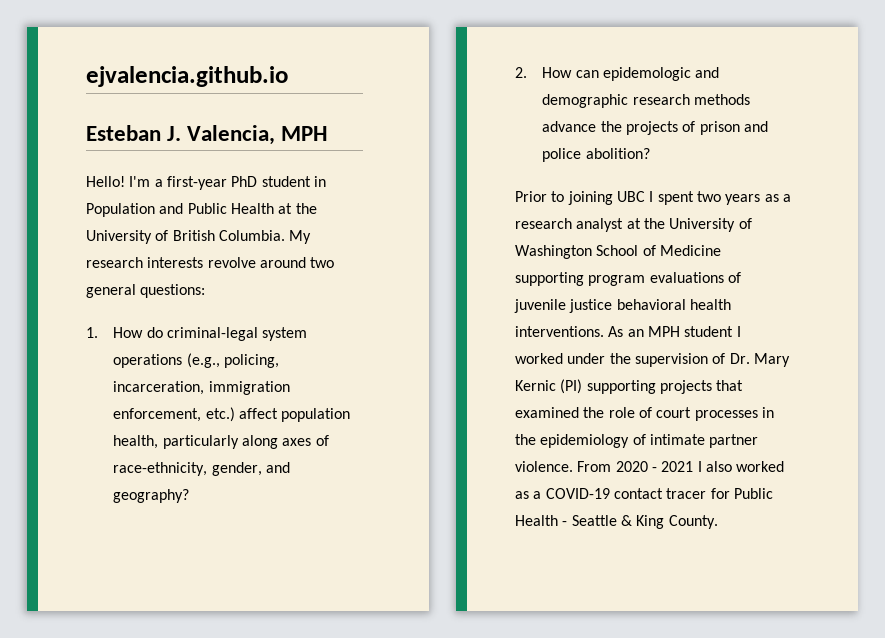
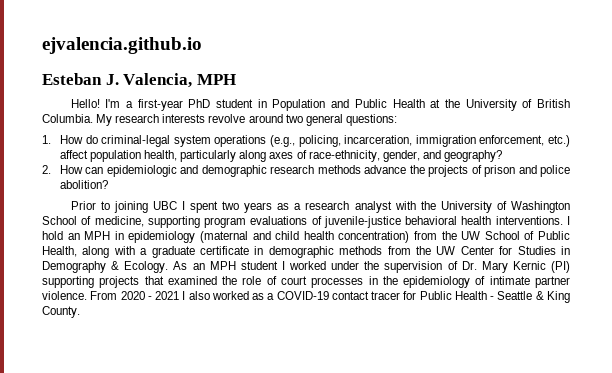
- 2. How can epidemologic and demographic research methods advance the projects of prison and police abolition?
+ 2. How can epidemiologic and demographic research methods advance the projects of prison and police abolition?
- Prior to joining UBC I spent two years as a research analyst at the University of Washington School of Medicine supporting program evaluations of juvenile justice behavioral health interventions.
+ Prior to joining UBC I spent two years as a research analyst with the University of Washington School of medicine, supporting program evaluations of juvenile-justice behavioral health interventions.
+ I hold an MPH in epidemiology (maternal and child health concentration) from the UW School of Public Health, along with a graduate certificate in demographic methods from the UW Center for Studies in Demography & Ecology.

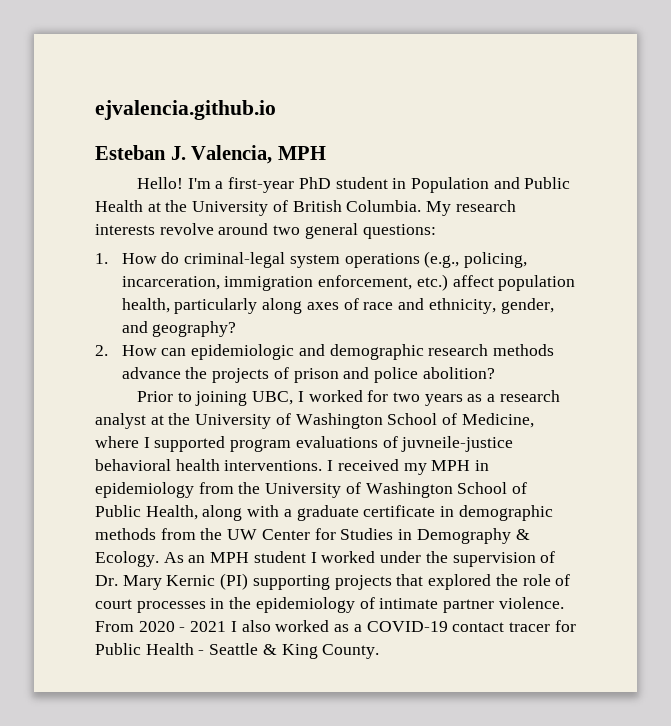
- 1. How do criminal-legal system operations (e.g., policing, incarceration, immigration enforcement, etc.) affect population health, particularly along axes of race-ethnicity, gender, and geography?
+ 1. How do criminal-legal system operations (e.g., policing, incarceration, immigration enforcement, etc.) affect population health, particularly along axes of race and ethnicity, gender, and geography?
- Prior to joining UBC I spent two years as a research analyst with the University of Washington School of medicine, supporting program evaluations of juvenile-justice behavioral health interventions.
+ Prior to joining UBC, I worked for two years as a research analyst at the University of Washington School of Medicine, where I supported program evaluations of juvneile-justice behavioral health interventions.
- I hold an MPH in epidemiology (maternal and child health concentration) from the UW School of Public Health, along with a graduate certificate in demographic methods from the UW Center for Studies in Demography & Ecology.
+ I received my MPH in epidemiology from the University of Washington School of Public Health, along with a graduate certificate in demographic methods from the UW Center for Studies in Demography & Ecology.
- As an MPH student I worked under the supervision of Dr. Mary Kernic (PI) supporting projects that examined the role of court processes in the epidemiology of intimate partner violence.
+ As an MPH student I worked under the supervision of Dr. Mary Kernic (PI) supporting projects that explored the role of court processes in the epidemiology of intimate partner violence.

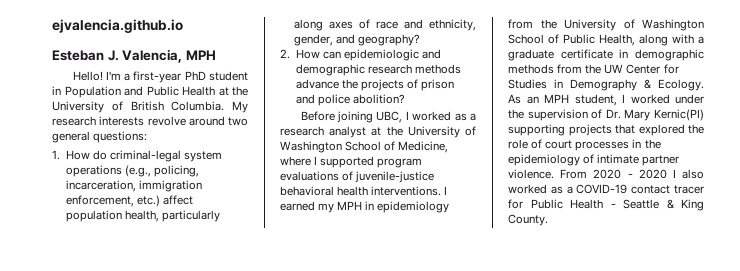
- Prior to joining UBC, I worked for two years as a research analyst at the University of Washington School of Medicine, where I supported program evaluations of juvneile-justice behavioral health interventions.
+ Before joining UBC, I worked as a research analyst at the University of Washington School of Medicine, where I supported program evaluations of juvenile-justice behavioral health interventions.
- I received my MPH in epidemiology from the University of Washington School of Public Health, along with a graduate certificate in demographic methods from the UW Center for Studies in Demography & Ecology.
+ I earned my MPH in epidemiology from the University of Washington School of Public Health, along with a graduate certificate in demographic methods from the UW Center for Studies in Demography & Ecology.
- As an MPH student I worked under the supervision of Dr. Mary Kernic (PI) supporting projects that explored the role of court processes in the epidemiology of intimate partner violence.
+ As an MPH student, I worked under the supervision of Dr. Mary Kernic(PI) supporting projects that explored the role of court processes in the epidemiology of intimate partner violence.
- From 2020 - 2021 I also worked as a COVID-19 contact tracer for Public Health - Seattle & King County.
+ From 2020 - 2020 I also worked as a COVID-19 contact tracer for Public Health - Seattle & King County.

